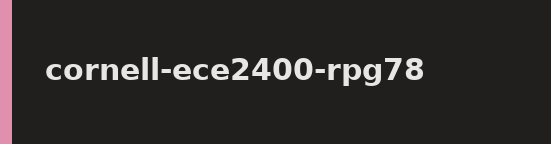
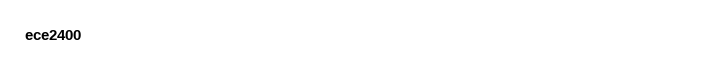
- cornell-ece2400-rpg78
+ ece2400

